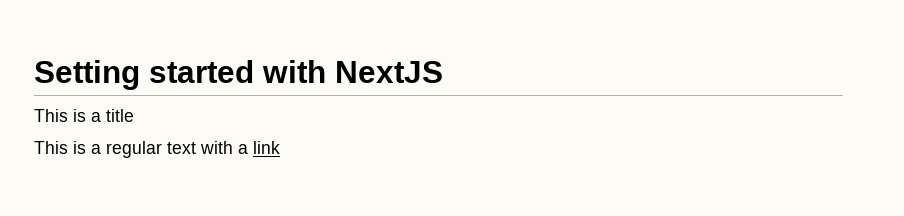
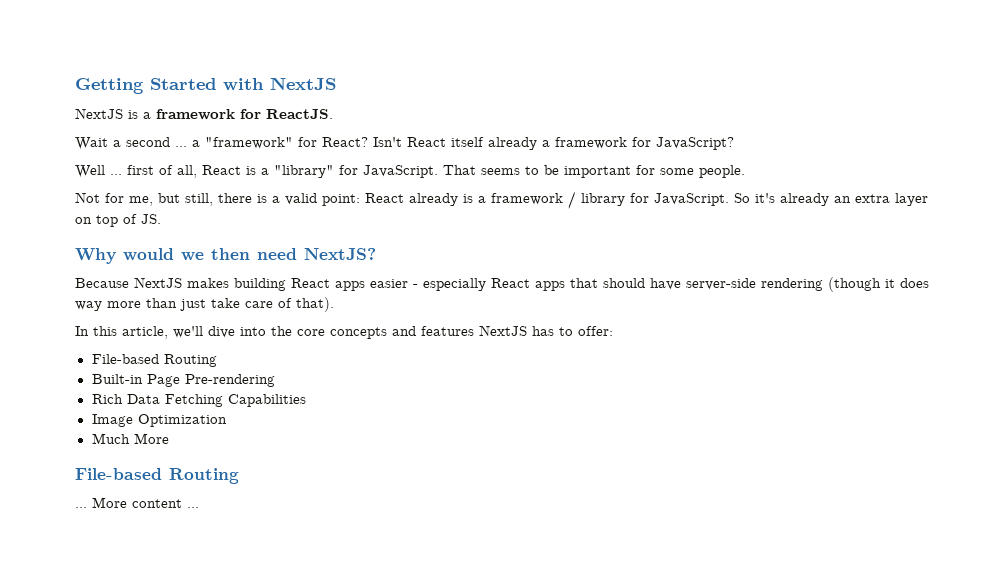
- Setting started with NextJS
+ Getting Started with NextJS
- This is a title
- This is a regular text with a link
+ NextJS is a framework for ReactJS.
+ Wait a second ... a "framework" for React? Isn't React itself already a framework for JavaScript?
+ Well ... first of all, React is a "library" for JavaScript. That seems to be important for some people.
+ Not for me, but still, there is a valid point: React already is a framework / library for JavaScript. So it's already an extra layer on top of JS.
+ Why would we then need NextJS?
+ Because NextJS makes building React apps easier - especially React apps that should have server-side rendering (though it does way more than just take care of that).
+ In this article, we'll dive into the core concepts and features NextJS has to offer:
+ File-based Routing
+ Built-in Page Pre-rendering
+ Rich Data Fetching Capabilities
+ Image Optimization
+ Much More
+ File-based Routing
+ ... More content ...

